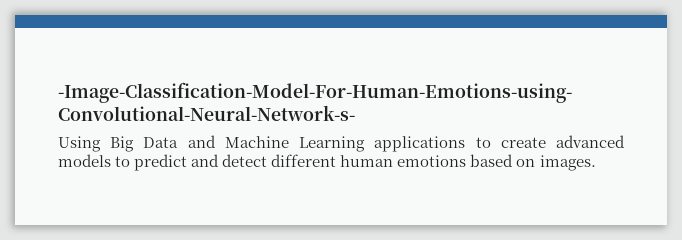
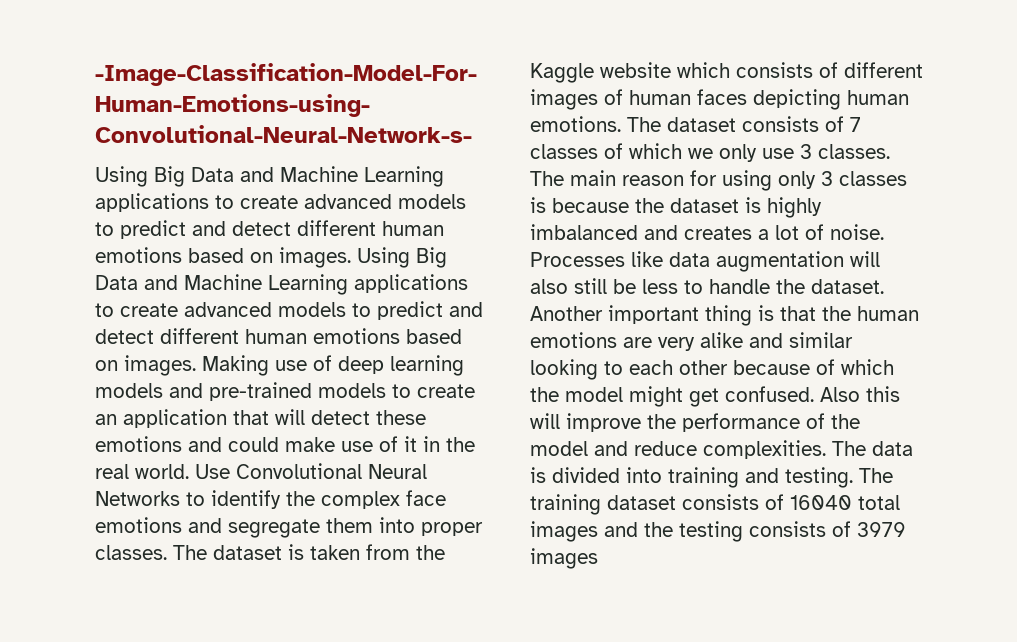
+ Using Big Data and Machine Learning applications to create advanced models to predict and detect different human emotions based on images. Making use of deep learning models and pre-trained models to create an application that will detect these emotions and could make use of it in the real world. Use Convolutional Neural Networks to identify the complex face emotions and segregate them into proper classes. The dataset is taken from the Kaggle website which consists of different images of human faces depicting human emotions. The dataset consists of 7 classes of which we only use 3 classes. The main reason for using only 3 classes is because the dataset is highly imbalanced and creates a lot of noise. Processes like data augmentation will also still be less to handle the dataset. Another important thing is that the human emotions are very alike and similar looking to each other because of which the model might get confused. Also this will improve the performance of the model and reduce complexities. The data is divided into training and testing. The training dataset consists of 16040 total images and the testing consists of 3979 images

